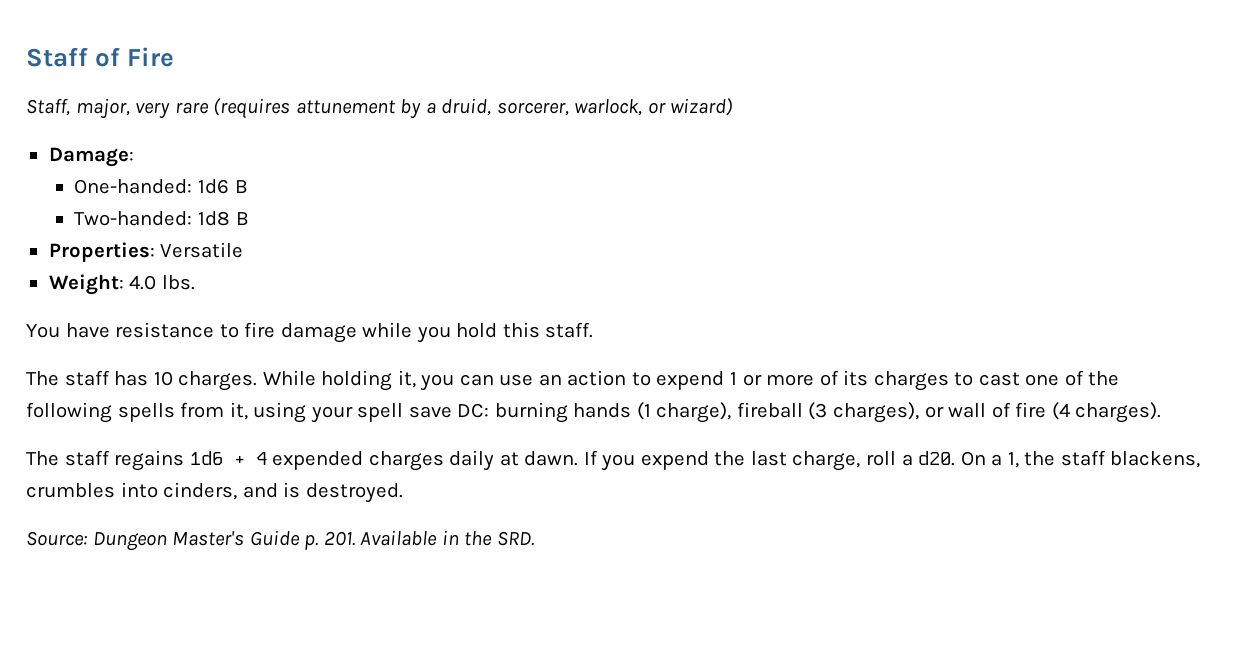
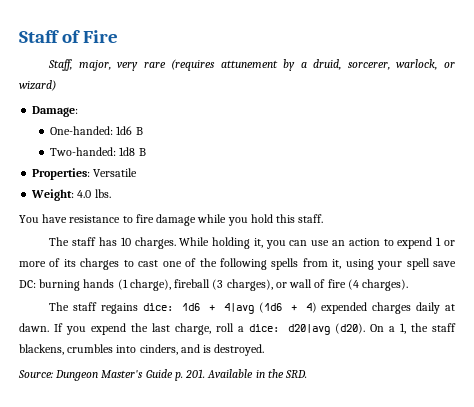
- The staff regains 1d6 + 4 expended charges daily at dawn.
+ The staff regains dice: 1d6 + 4|avg (1d6 + 4) expended charges daily at dawn.
- If you expend the last charge, roll a d20.
+ If you expend the last charge, roll a dice: d20|avg (d20).

